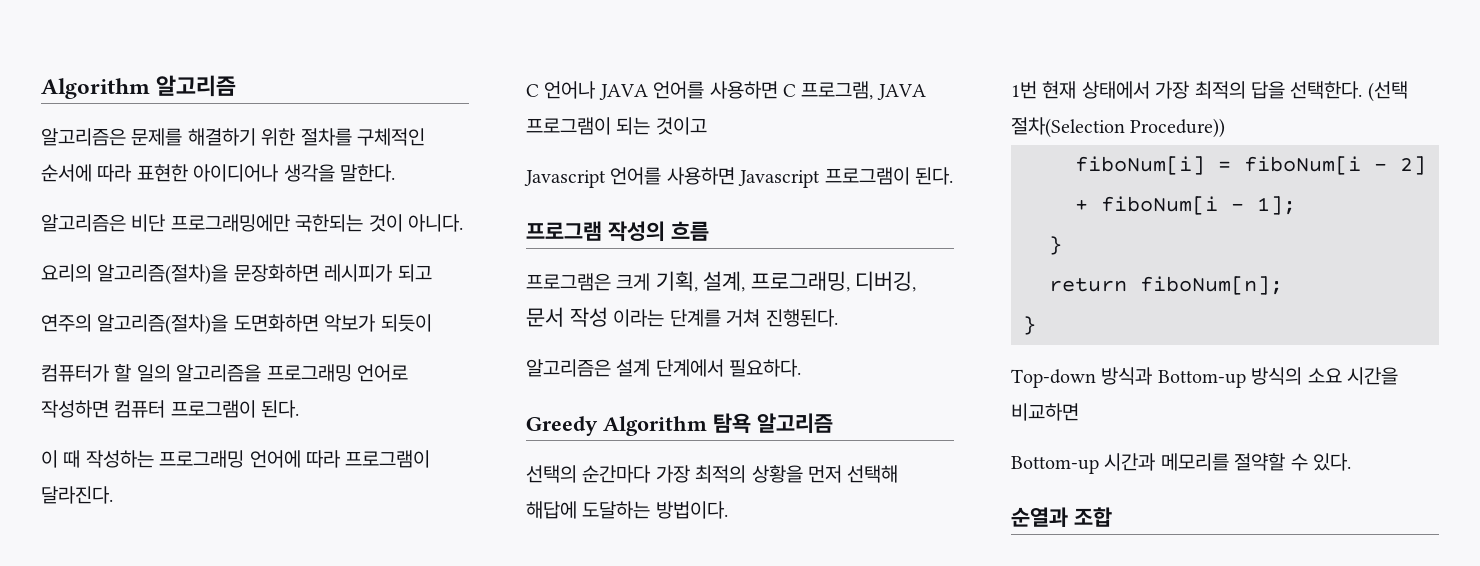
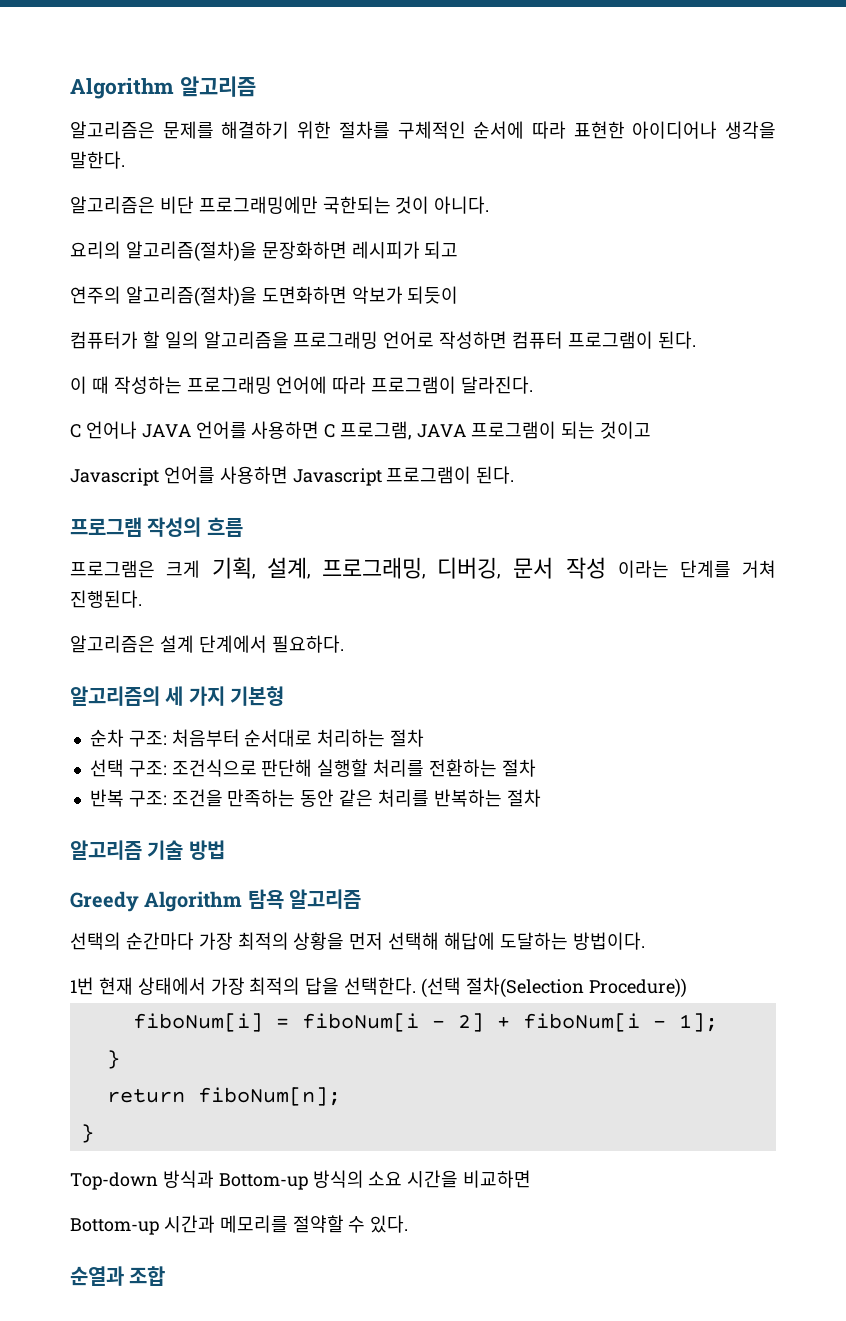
+ 알고리즘의 세 가지 기본형
+ 순차 구조: 처음부터 순서대로 처리하는 절차
+ 선택 구조: 조건식으로 판단해 실행할 처리를 전환하는 절차
+ 반복 구조: 조건을 만족하는 동안 같은 처리를 반복하는 절차
+ 알고리즘 기술 방법

